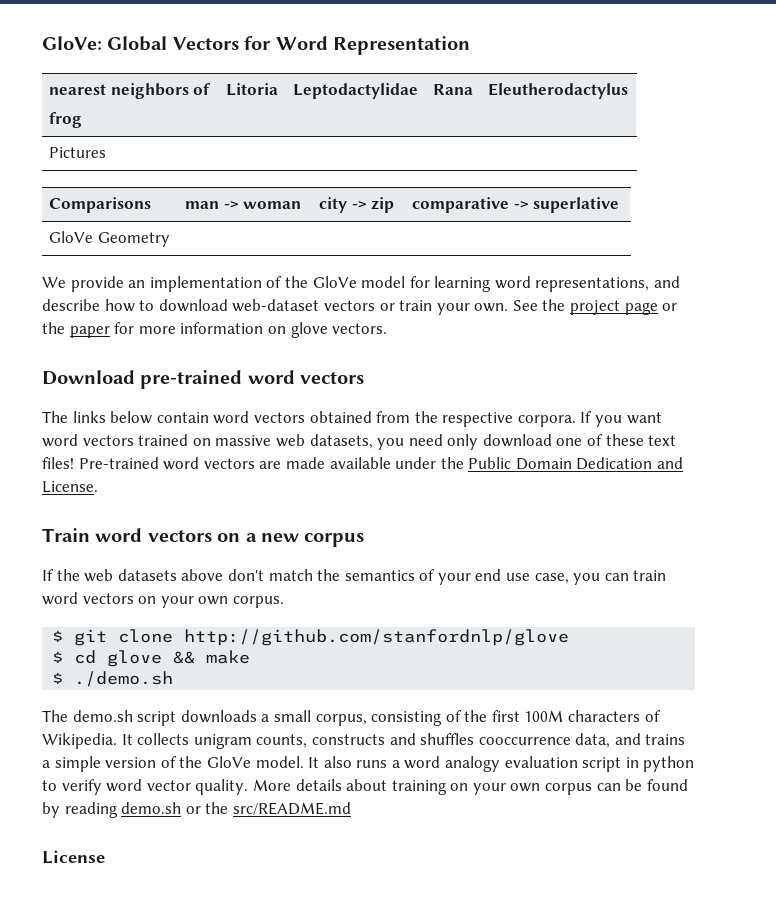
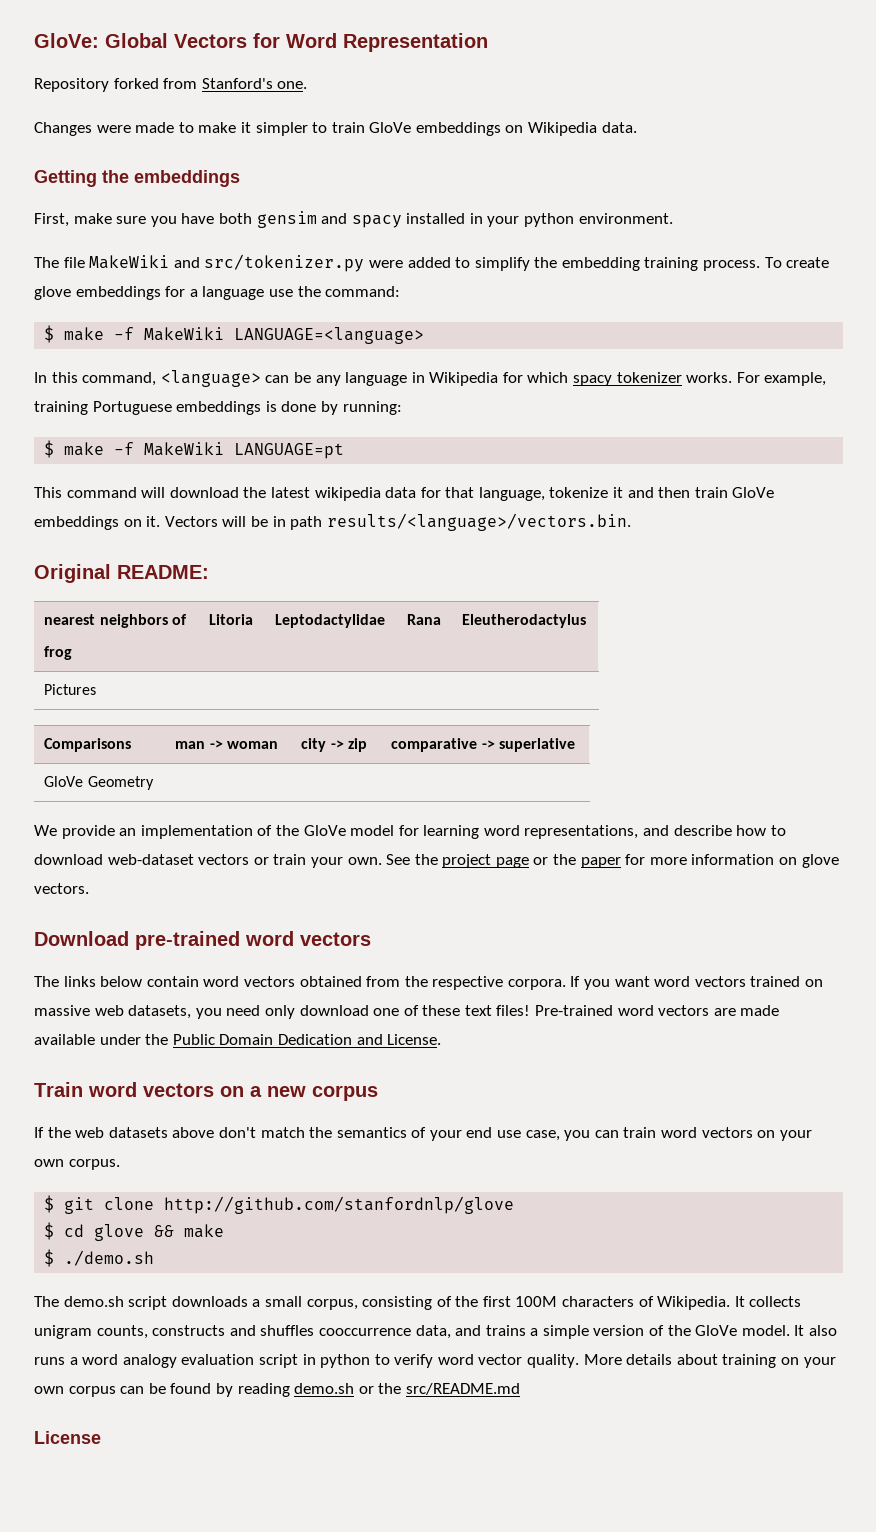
+ Repository forked from Stanford's one.
+ Changes were made to make it simpler to train GloVe embeddings on Wikipedia data.
+ Getting the embeddings
+ First, make sure you have both gensim and spacy installed in your python environment.
+ The file MakeWiki and src/tokenizer.py were added to simplify the embedding training process. To create glove embeddings for a language use the command:
+ $ make -f MakeWiki LANGUAGE=<language>
+ In this command, <language> can be any language in Wikipedia for which spacy tokenizer works. For example, training Portuguese embeddings is done by running:
+ $ make -f MakeWiki LANGUAGE=pt
+ This command will download the latest wikipedia data for that language, tokenize it and then train GloVe embeddings on it. Vectors will be in path results/<language>/vectors.bin.
+ Original README:

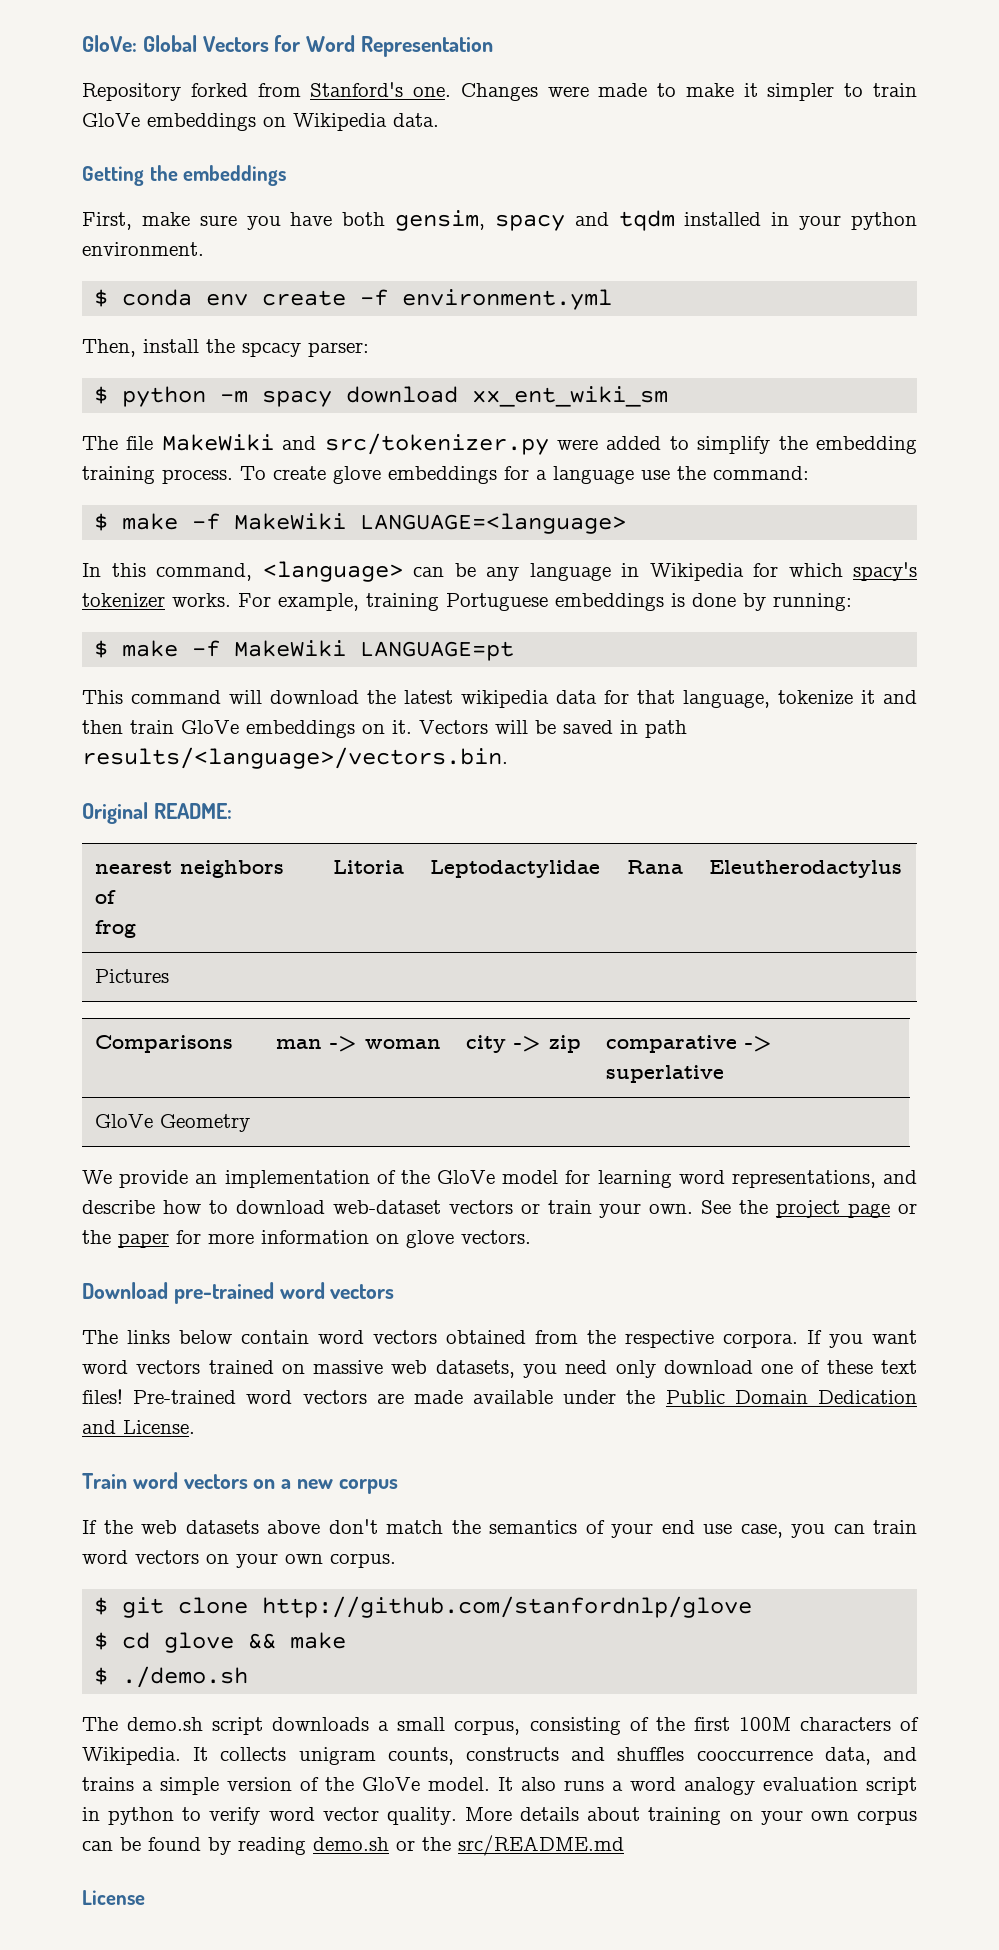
- Repository forked from Stanford's one.
- Changes were made to make it simpler to train GloVe embeddings on Wikipedia data.
+ Repository forked from Stanford's one. Changes were made to make it simpler to train GloVe embeddings on Wikipedia data.
- First, make sure you have both gensim and spacy installed in your python environment.
+ First, make sure you have both gensim, spacy and tqdm installed in your python environment.
+ $ conda env create -f environment.yml
+ Then, install the spcacy parser:
+ $ python -m spacy download xx_ent_wiki_sm
- In this command, <language> can be any language in Wikipedia for which spacy tokenizer works.
+ In this command, <language> can be any language in Wikipedia for which spacy's tokenizer works.
- Vectors will be in path results/<language>/vectors.bin.
+ Vectors will be saved in path results/<language>/vectors.bin.

